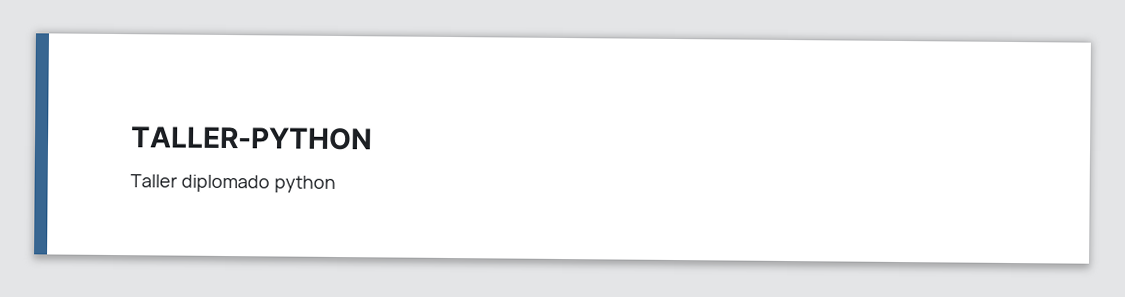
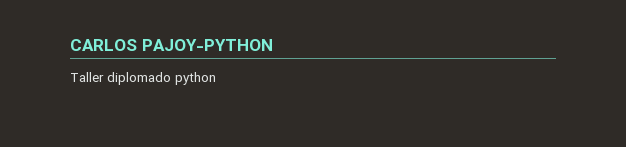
- TALLER-PYTHON
+ CARLOS PAJOY-PYTHON

